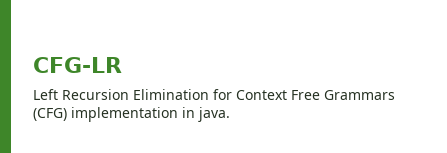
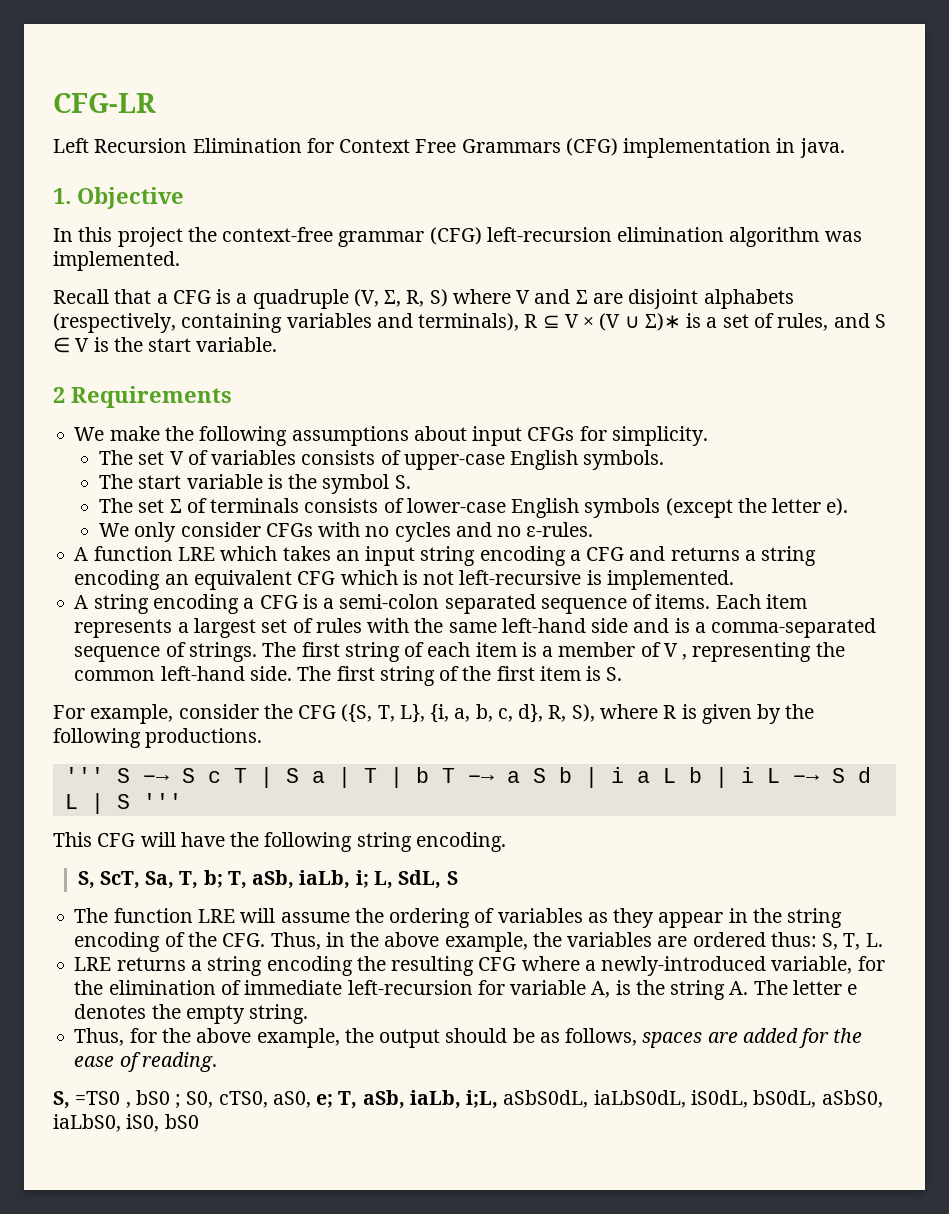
+ 1. Objective
+ In this project the context-free grammar (CFG) left-recursion elimination algorithm was implemented.
+ Recall that a CFG is a quadruple (V, Σ, R, S) where V and Σ are disjoint alphabets (respectively, containing variables and terminals), R ⊆ V × (V ∪ Σ)∗ is a set of rules, and S ∈ V is the start variable.
+ 2 Requirements
+ We make the following assumptions about input CFGs for simplicity.
+ The set V of variables consists of upper-case English symbols.
+ The start variable is the symbol S.
+ The set Σ of terminals consists of lower-case English symbols (except the letter e).
+ We only consider CFGs with no cycles and no ε-rules.
+ A function LRE which takes an input string encoding a CFG and returns a string encoding an equivalent CFG which is not left-recursive is implemented.
+ A string encoding a CFG is a semi-colon separated sequence of items. Each item represents a largest set of rules with the same left-hand side and is a comma-separated sequence of strings. The first string of each item is a member of V , representing the common left-hand side. The first string of the first item is S.
+ For example, consider the CFG ({S, T, L}, {i, a, b, c, d}, R, S), where R is given by the following productions.
+ ''' S −→ S c T | S a | T | b T −→ a S b | i a L b | i L −→ S d L | S '''
+ This CFG will have the following string encoding.
+ S, ScT, Sa, T, b; T, aSb, iaLb, i; L, SdL, S
+ The function LRE will assume the ordering of variables as they appear in the string encoding of the CFG. Thus, in the above example, the variables are ordered thus: S, T, L.
+ LRE returns a string encoding the resulting CFG where a newly-introduced variable, for the elimination of immediate left-recursion for variable A, is the string A. The letter e denotes the empty string.
+ Thus, for the above example, the output should be as follows, spaces are added for the ease of reading.
+ S, =TS0 , bS0 ; S0, cTS0, aS0, e; T, aSb, iaLb, i;L, aSbS0dL, iaLbS0dL, iS0dL, bS0dL, aSbS0, iaLbS0, iS0, bS0

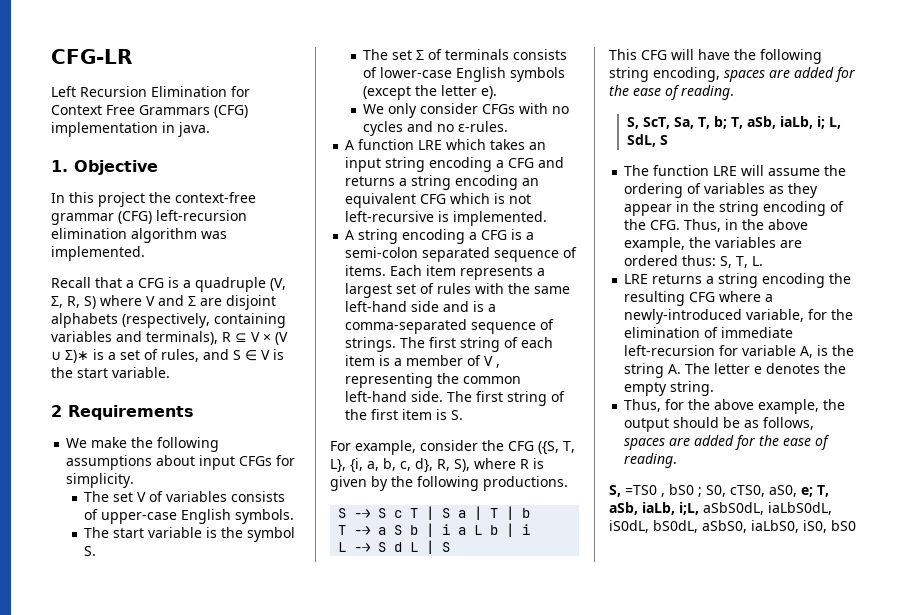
- ''' S −→ S c T | S a | T | b T −→ a S b | i a L b | i L −→ S d L | S '''
+ S −→ S c T | S a | T | b
+ T −→ a S b | i a L b | i
+ L −→ S d L | S
- This CFG will have the following string encoding.
+ This CFG will have the following string encoding, spaces are added for the ease of reading.

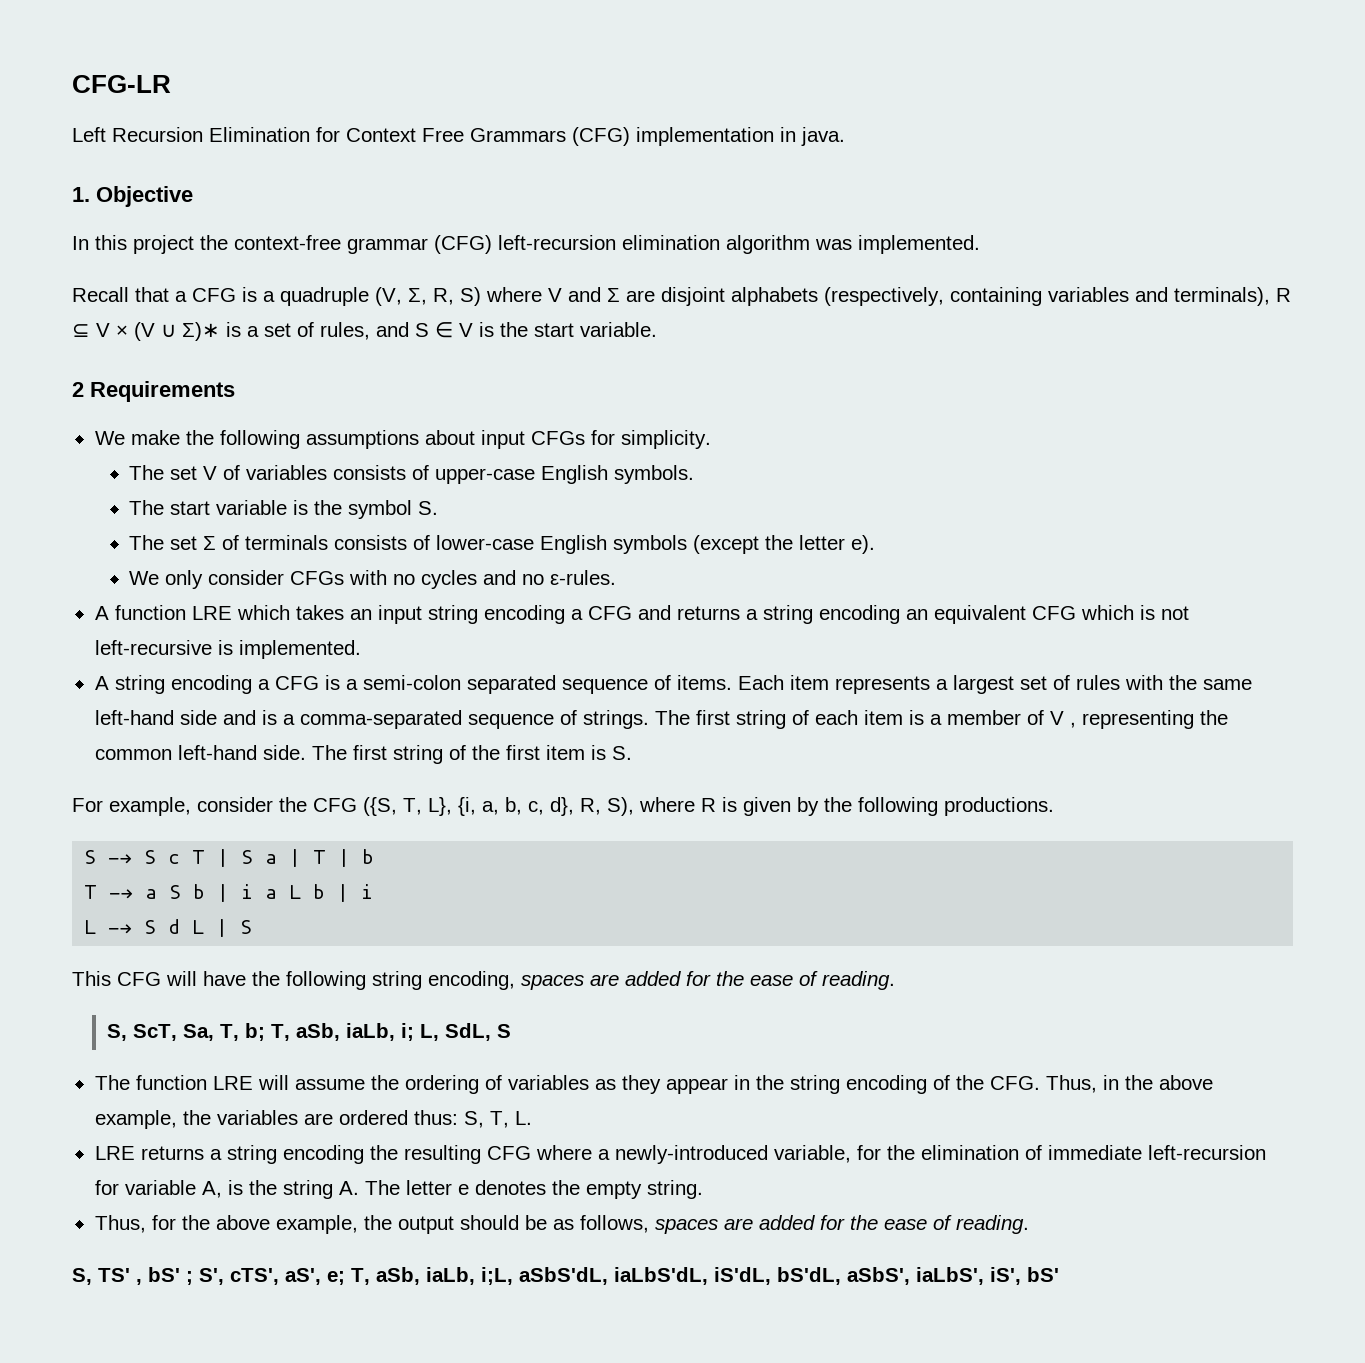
- S, =TS0 , bS0 ; S0, cTS0, aS0, e; T, aSb, iaLb, i;L, aSbS0dL, iaLbS0dL, iS0dL, bS0dL, aSbS0, iaLbS0, iS0, bS0
+ S, TS' , bS' ; S', cTS', aS', e; T, aSb, iaLb, i;L, aSbS'dL, iaLbS'dL, iS'dL, bS'dL, aSbS', iaLbS', iS', bS'

